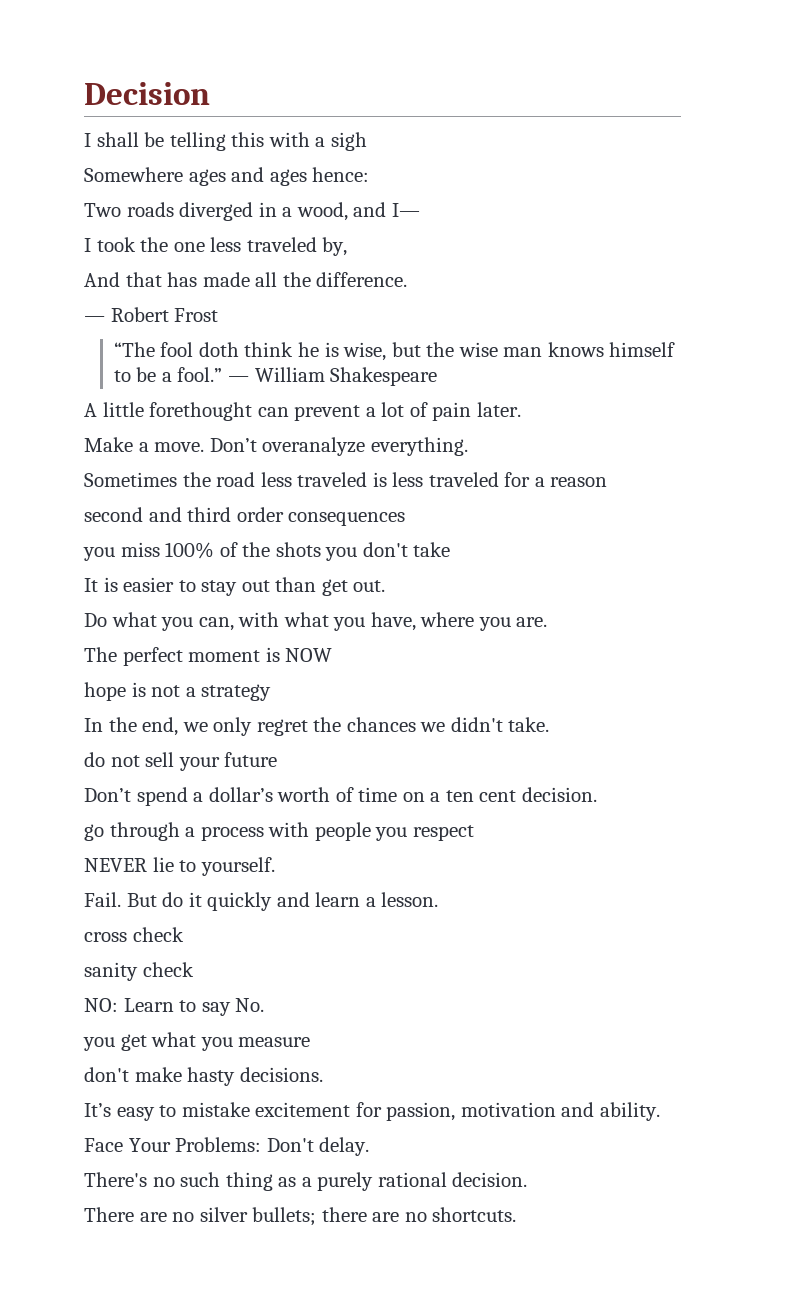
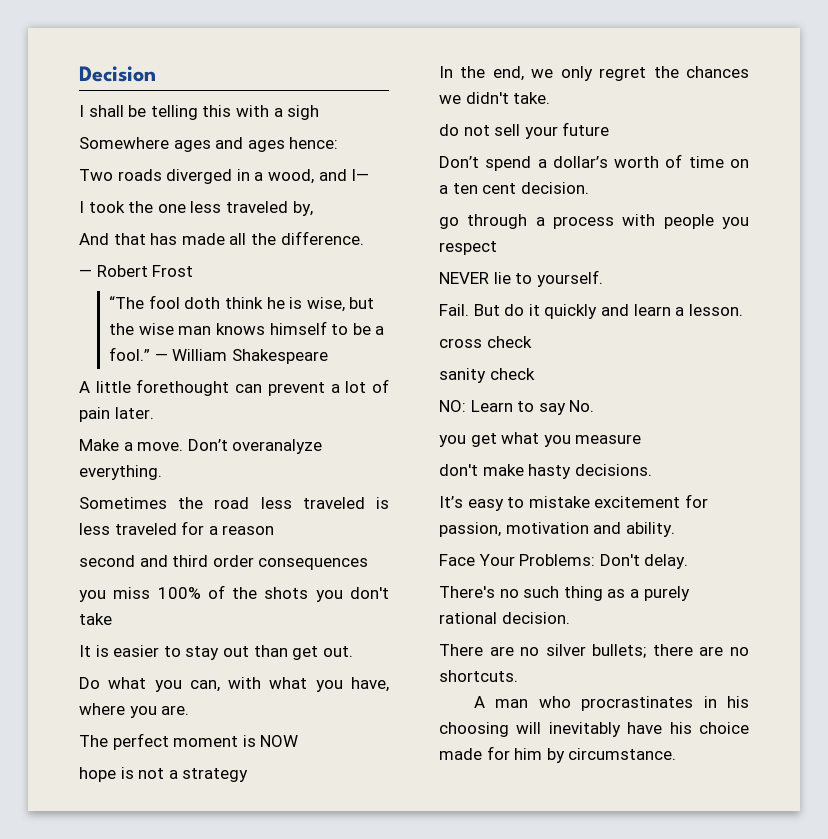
+ A man who procrastinates in his choosing will inevitably have his choice made for him by circumstance.

